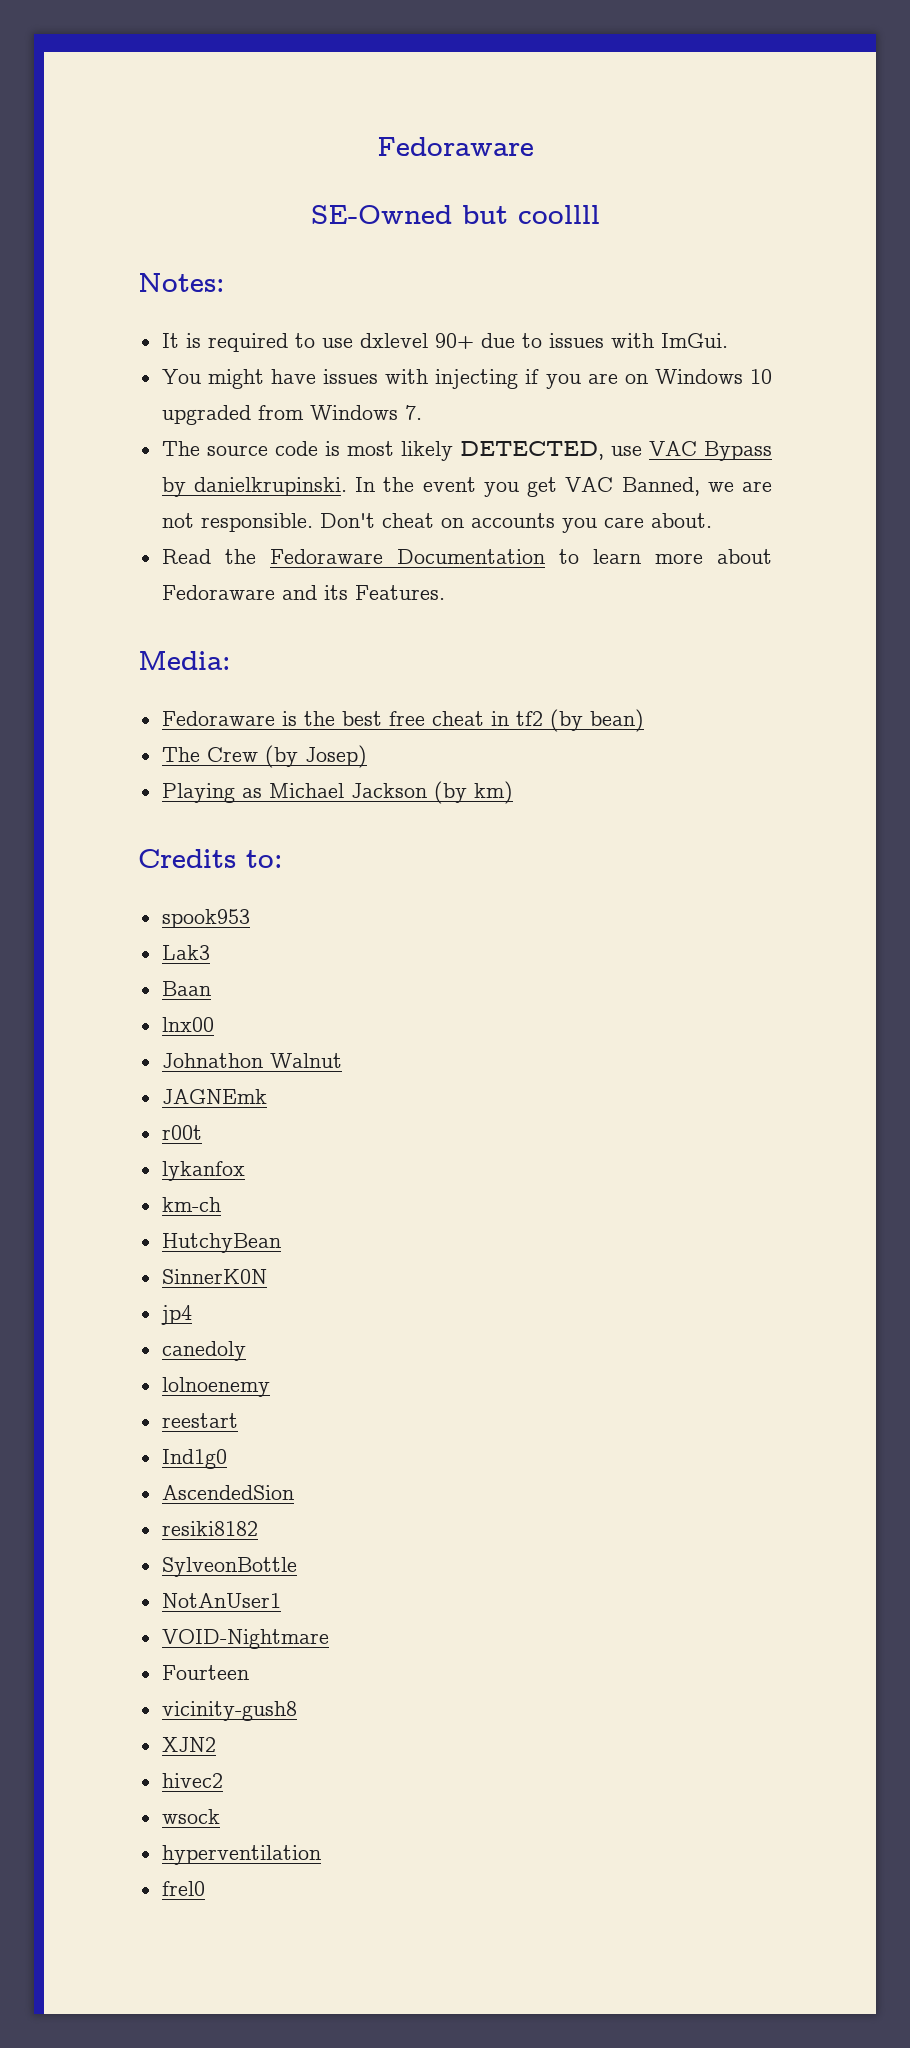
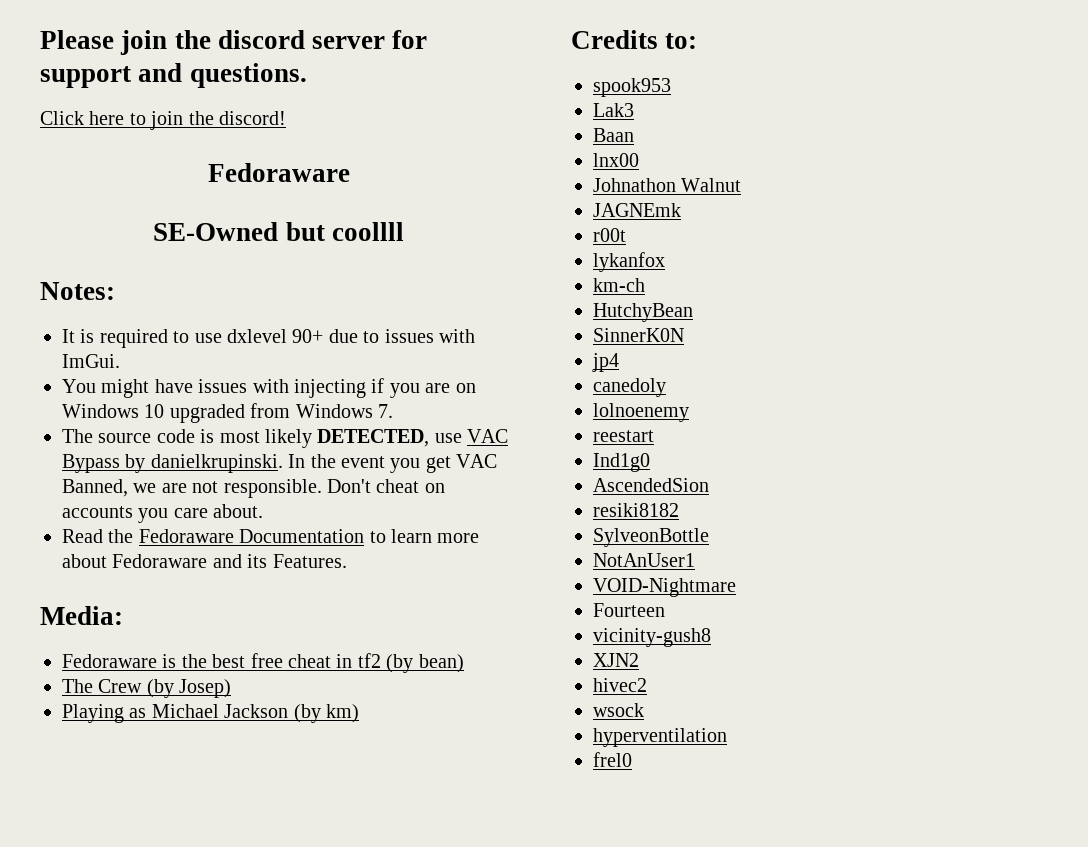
+ Please join the discord server for support and questions.
+ Click here to join the discord!

